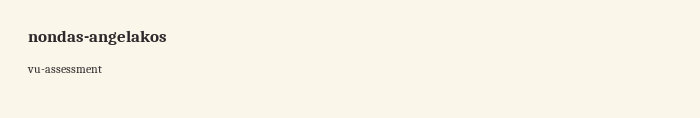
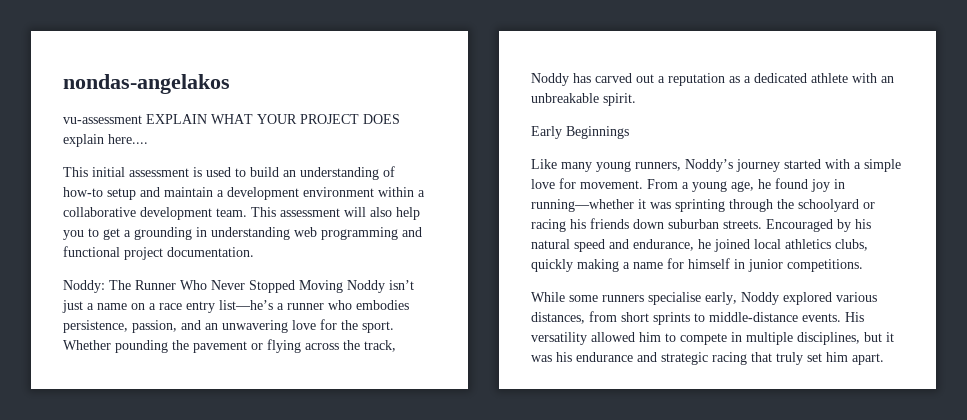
- vu-assessment
+ vu-assessment EXPLAIN WHAT YOUR PROJECT DOES explain here....
+ This initial assessment is used to build an understanding of how-to setup and maintain a development environment within a collaborative development team. This assessment will also help you to get a grounding in understanding web programming and functional project documentation.
+ Noddy: The Runner Who Never Stopped Moving Noddy isn’t just a name on a race entry list—he’s a runner who embodies persistence, passion, and an unwavering love for the sport. Whether pounding the pavement or flying across the track, Noddy has carved out a reputation as a dedicated athlete with an unbreakable spirit.
+ Early Beginnings
+ Like many young runners, Noddy’s journey started with a simple love for movement. From a young age, he found joy in running—whether it was sprinting through the schoolyard or racing his friends down suburban streets. Encouraged by his natural speed and endurance, he joined local athletics clubs, quickly making a name for himself in junior competitions.
+ While some runners specialise early, Noddy explored various distances, from short sprints to middle-distance events. His versatility allowed him to compete in multiple disciplines, but it was his endurance and strategic racing that truly set him apart.

